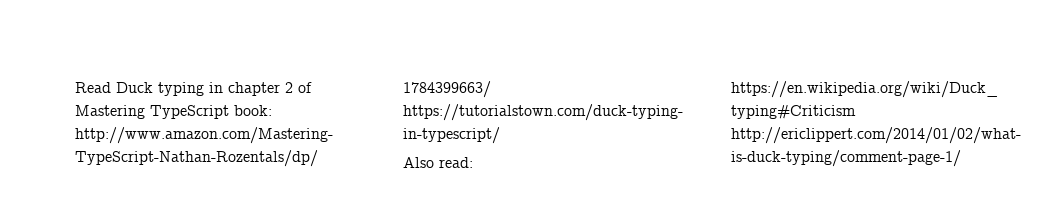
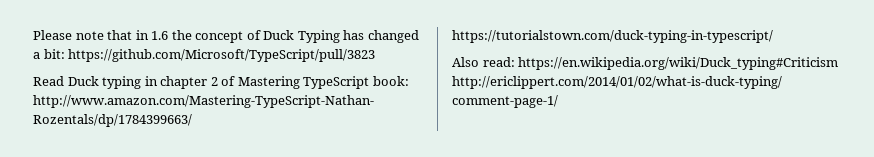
+ Please note that in 1.6 the concept of Duck Typing has changed a bit: https://github.com/Microsoft/TypeScript/pull/3823

